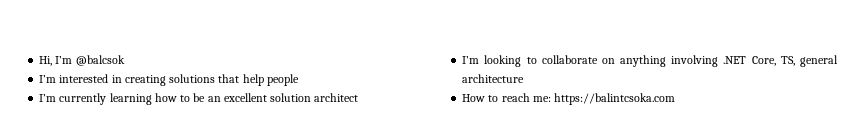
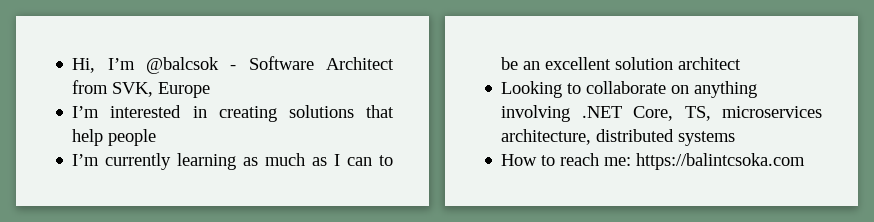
- Hi, I’m @balcsok
+ Hi, I’m @balcsok - Software Architect from SVK, Europe
- I’m currently learning how to be an excellent solution architect
+ I’m currently learning as much as I can to be an excellent solution architect
- I’m looking to collaborate on anything involving .NET Core, TS, general architecture
+ Looking to collaborate on anything involving .NET Core, TS, microservices architecture, distributed systems

